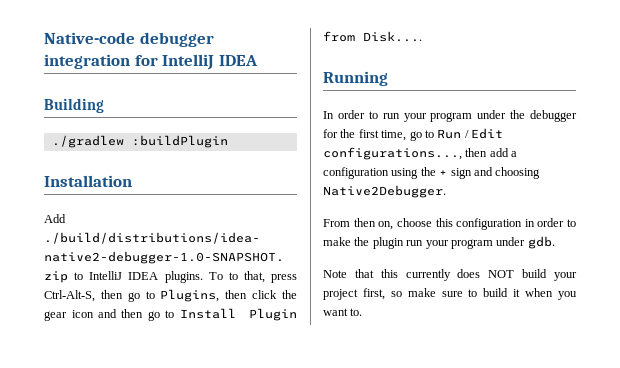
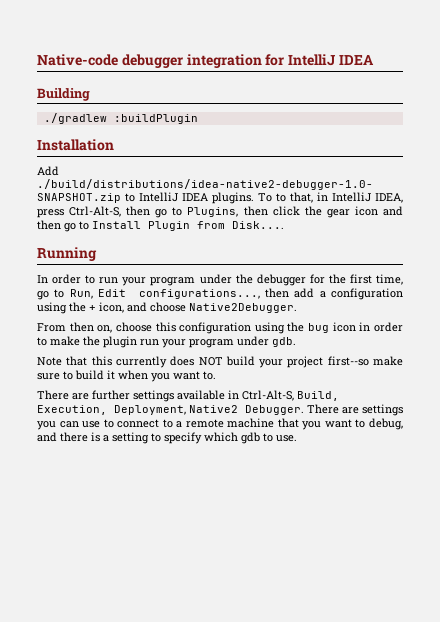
- To to that, press Ctrl-Alt-S, then go to Plugins, then click the gear icon and then go to Install Plugin from Disk....
+ To to that, in IntelliJ IDEA, press Ctrl-Alt-S, then go to Plugins, then click the gear icon and then go to Install Plugin from Disk....
- In order to run your program under the debugger for the first time, go to Run / Edit configurations..., then add a configuration using the + sign and choosing Native2Debugger.
+ In order to run your program under the debugger for the first time, go to Run, Edit configurations..., then add a configuration using the + icon, and choose Native2Debugger.
- From then on, choose this configuration in order to make the plugin run your program under gdb.
+ From then on, choose this configuration using the bug icon in order to make the plugin run your program under gdb.
- Note that this currently does NOT build your project first, so make sure to build it when you want to.
+ Note that this currently does NOT build your project first--so make sure to build it when you want to.
+ There are further settings available in Ctrl-Alt-S, Build, Execution, Deployment, Native2 Debugger. There are settings you can use to connect to a remote machine that you want to debug, and there is a setting to specify which gdb to use.

